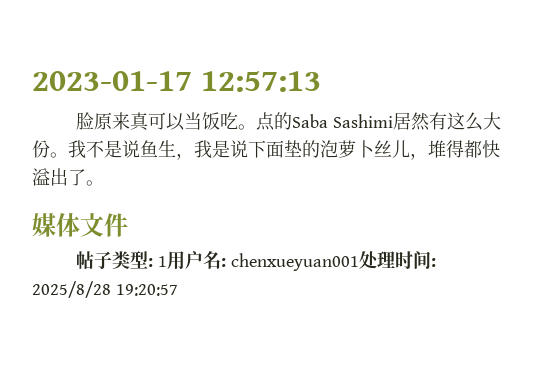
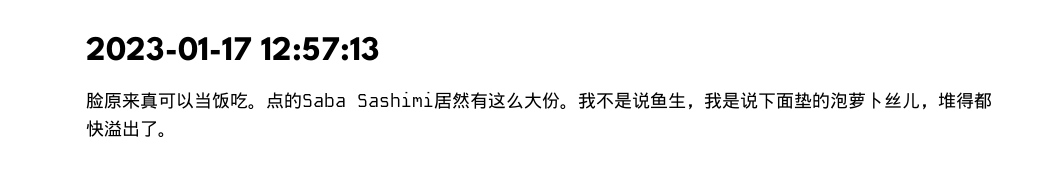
- 媒体文件
- 帖子类型: 1用户名: chenxueyuan001处理时间: 2025/8/28 19:20:57

